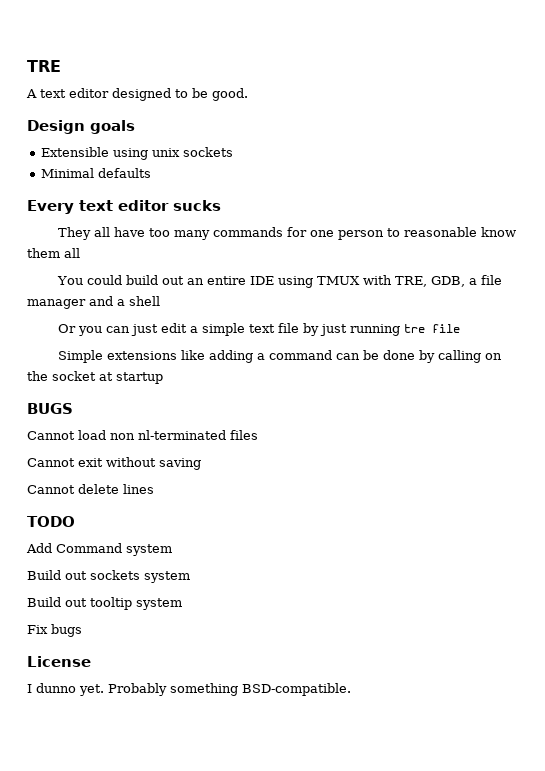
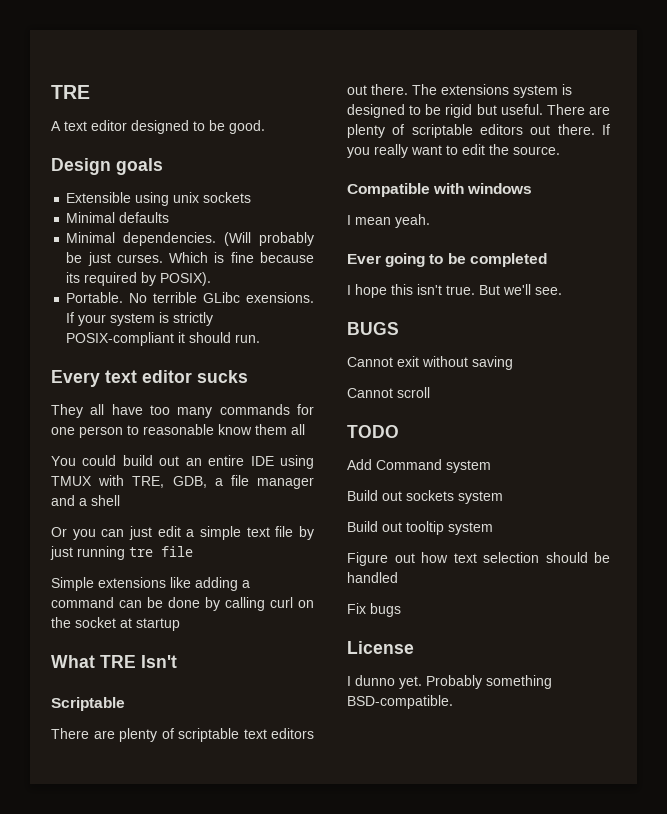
+ Minimal dependencies. (Will probably be just curses. Which is fine because its required by POSIX).
+ Portable. No terrible GLibc exensions. If your system is strictly POSIX-compliant it should run.
- Simple extensions like adding a command can be done by calling on the socket at startup
+ Simple extensions like adding a command can be done by calling curl on the socket at startup
+ What TRE Isn't
+ Scriptable
+ There are plenty of scriptable text editors out there. The extensions system is designed to be rigid but useful. There are plenty of scriptable editors out there. If you really want to edit the source.
+ Compatible with windows
+ I mean yeah.
+ Ever going to be completed
+ I hope this isn't true. But we'll see.
  BUGS
- Cannot load non nl-terminated files
- Cannot delete lines
+ Cannot scroll
+ Figure out how text selection should be handled

